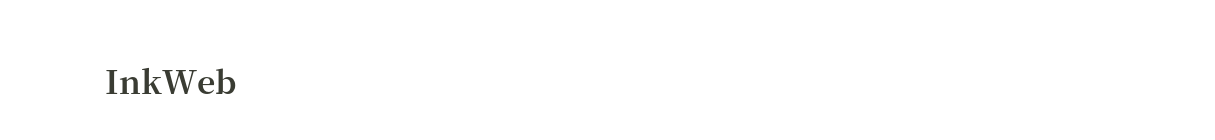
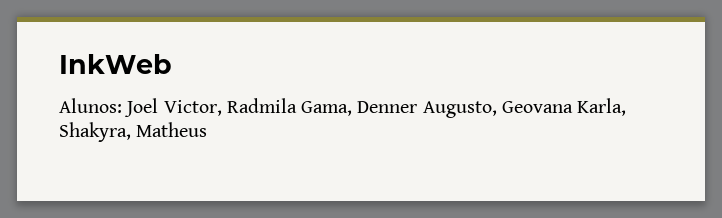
+ Alunos: Joel Victor, Radmila Gama, Denner Augusto, Geovana Karla, Shakyra, Matheus

